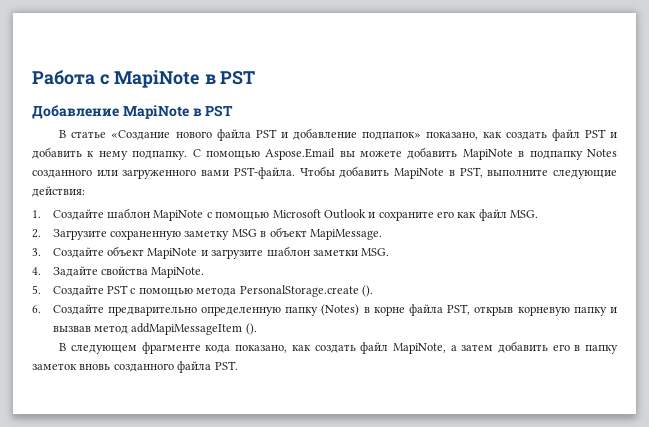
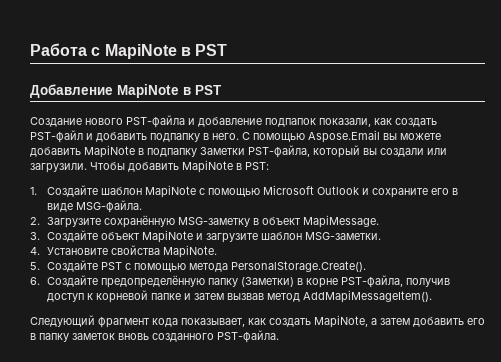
- В статье «Создание нового файла PST и добавление подпапок» показано, как создать файл PST и добавить к нему подпапку.
+ Создание нового PST-файла и добавление подпапок показали, как создать PST-файл и добавить подпапку в него.
- С помощью Aspose.Email вы можете добавить MapiNote в подпапку Notes созданного или загруженного вами PST-файла. Чтобы добавить MapiNote в PST, выполните следующие действия:
+ С помощью Aspose.Email вы можете добавить MapiNote в подпапку Заметки PST-файла, который вы создали или загрузили. Чтобы добавить MapiNote в PST:
- 1. Создайте шаблон MapiNote с помощью Microsoft Outlook и сохраните его как файл MSG.
+ 1. Создайте шаблон MapiNote с помощью Microsoft Outlook и сохраните его в виде MSG-файла.
- 2. Загрузите сохраненную заметку MSG в объект MapiMessage.
+ 2. Загрузите сохранённую MSG-заметку в объект MapiMessage.
- 3. Создайте объект MapiNote и загрузите шаблон заметки MSG.
+ 3. Создайте объект MapiNote и загрузите шаблон MSG-заметки.
- 4. Задайте свойства MapiNote.
+ 4. Установите свойства MapiNote.
- 5. Создайте PST с помощью метода PersonalStorage.create ().
+ 5. Создайте PST с помощью метода PersonalStorage.Create().
- 6. Создайте предварительно определенную папку (Notes) в корне файла PST, открыв корневую папку и вызвав метод addMapiMessageItem ().
- В следующем фрагменте кода показано, как создать файл MapiNote, а затем добавить его в папку заметок вновь созданного файла PST.
+ 6. Создайте предопределённую папку (Заметки) в корне PST-файла, получив доступ к корневой папке и затем вызвав метод AddMapiMessageItem().
+ Следующий фрагмент кода показывает, как создать MapiNote, а затем добавить его в папку заметок вновь созданного PST-файла.

